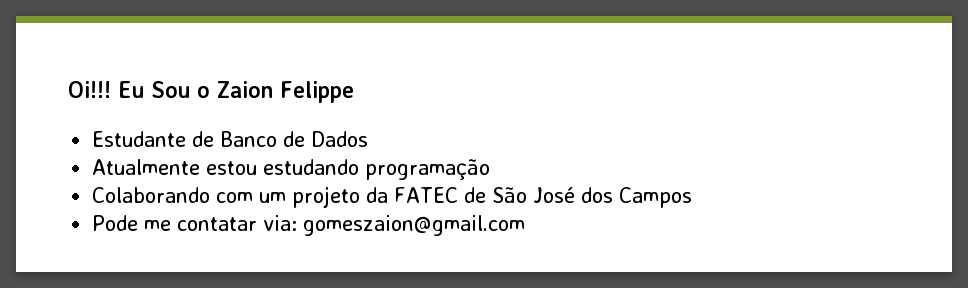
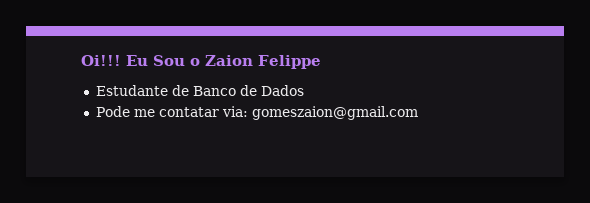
- Atualmente estou estudando programação
- Colaborando com um projeto da FATEC de São José dos Campos

